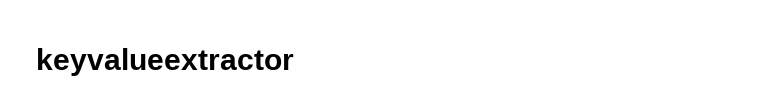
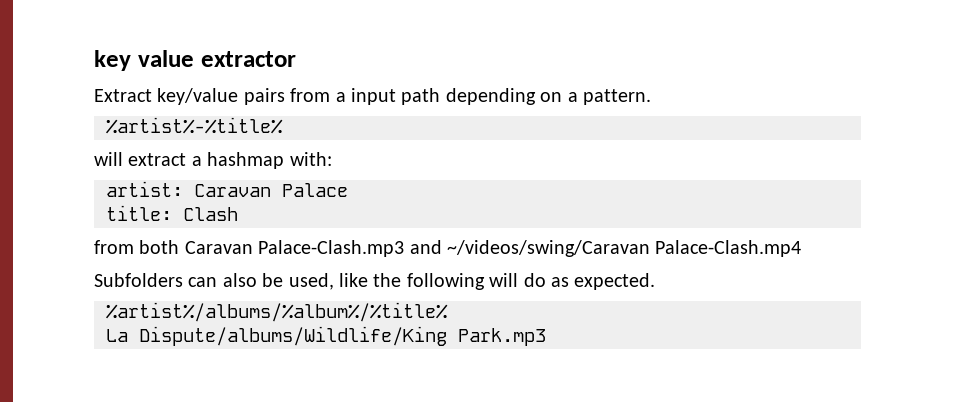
- keyvalueextractor
+ key value extractor
+ Extract key/value pairs from a input path depending on a pattern.
+ %artist%-%title%
+ will extract a hashmap with:
+ artist: Caravan Palace
+ title: Clash
+ from both Caravan Palace-Clash.mp3 and ~/videos/swing/Caravan Palace-Clash.mp4
+ Subfolders can also be used, like the following will do as expected.
+ %artist%/albums/%album%/%title%
+ La Dispute/albums/Wildlife/King Park.mp3

